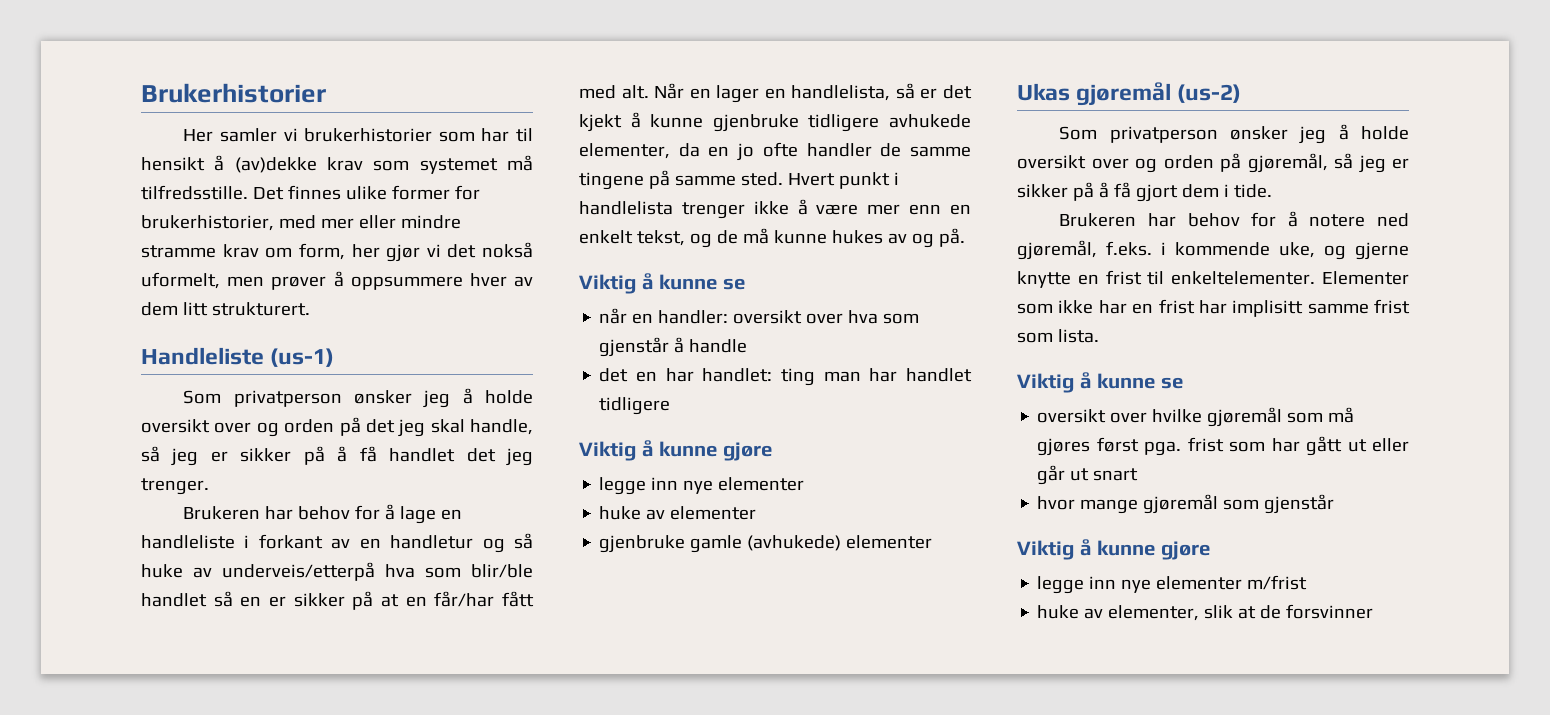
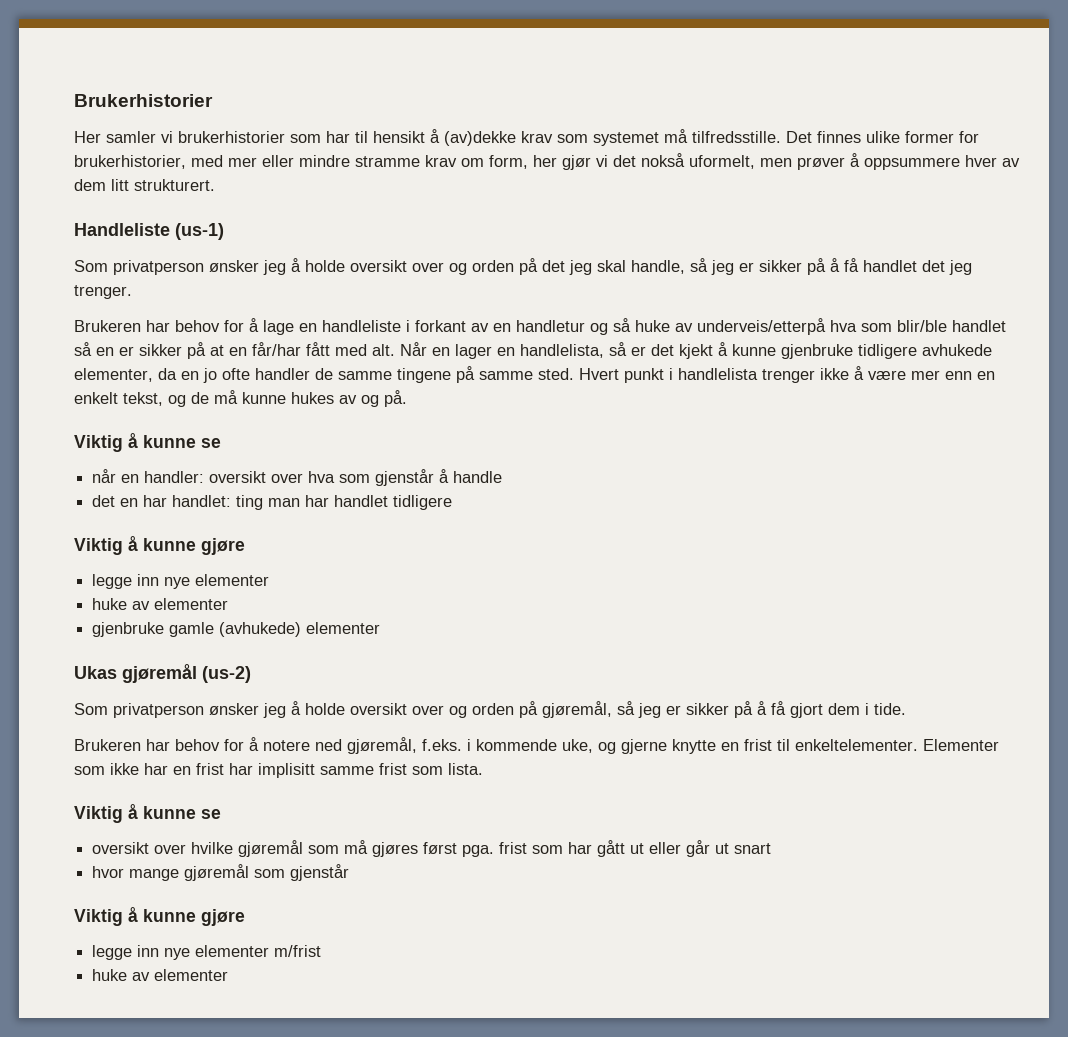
  legge inn nye elementer m/frist
- huke av elementer, slik at de forsvinner
+ huke av elementer

